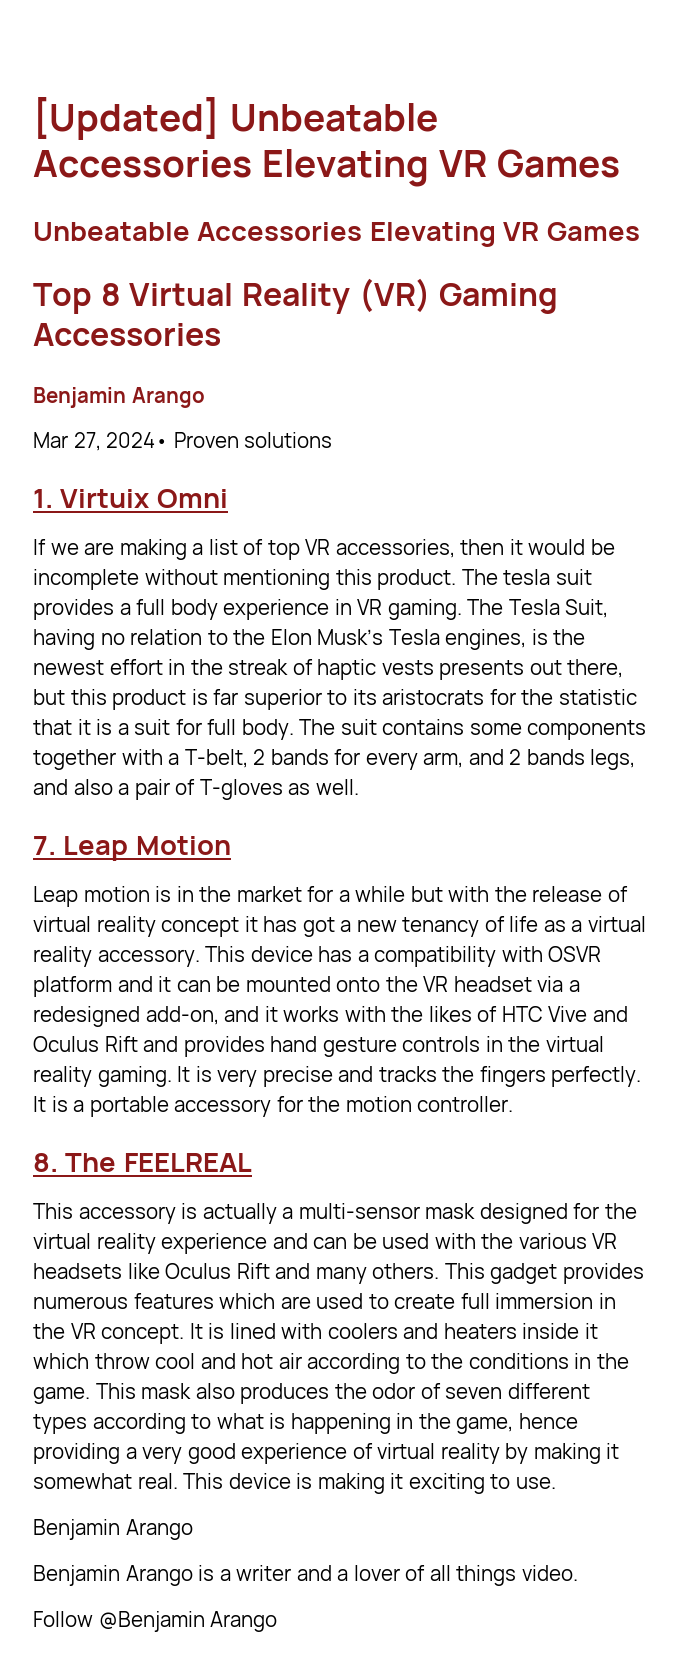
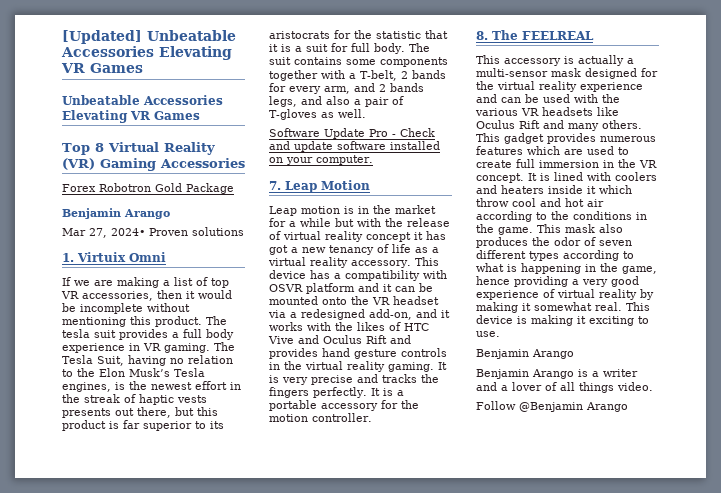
+ Forex Robotron Gold Package
+ Software Update Pro - Check and update software installed on your computer.

